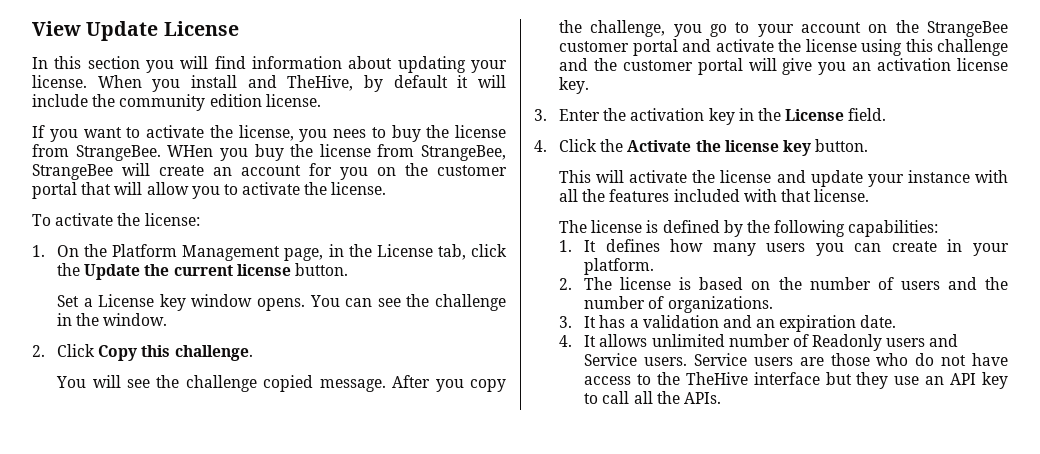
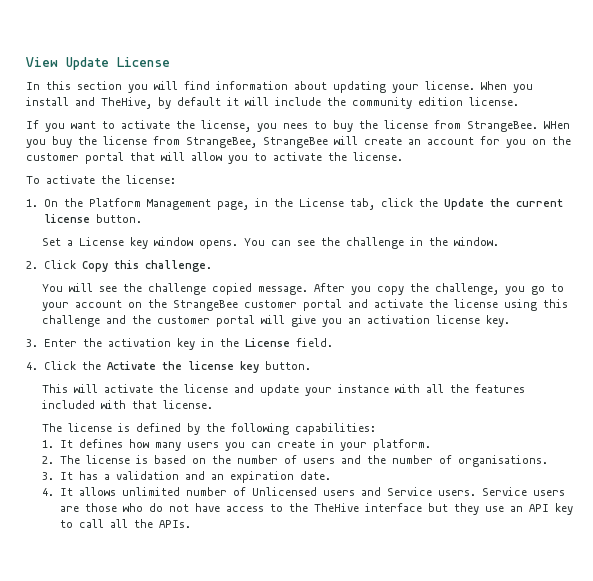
- 2. The license is based on the number of users and the number of organizations.
+ 2. The license is based on the number of users and the number of organisations.
- 4. It allows unlimited number of Readonly users and Service users.
+ 4. It allows unlimited number of Unlicensed users and Service users.

